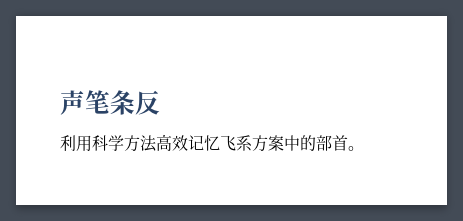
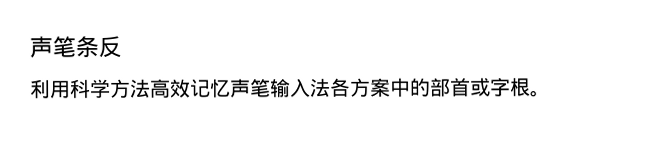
- 利用科学方法高效记忆飞系方案中的部首。
+ 利用科学方法高效记忆声笔输入法各方案中的部首或字根。

